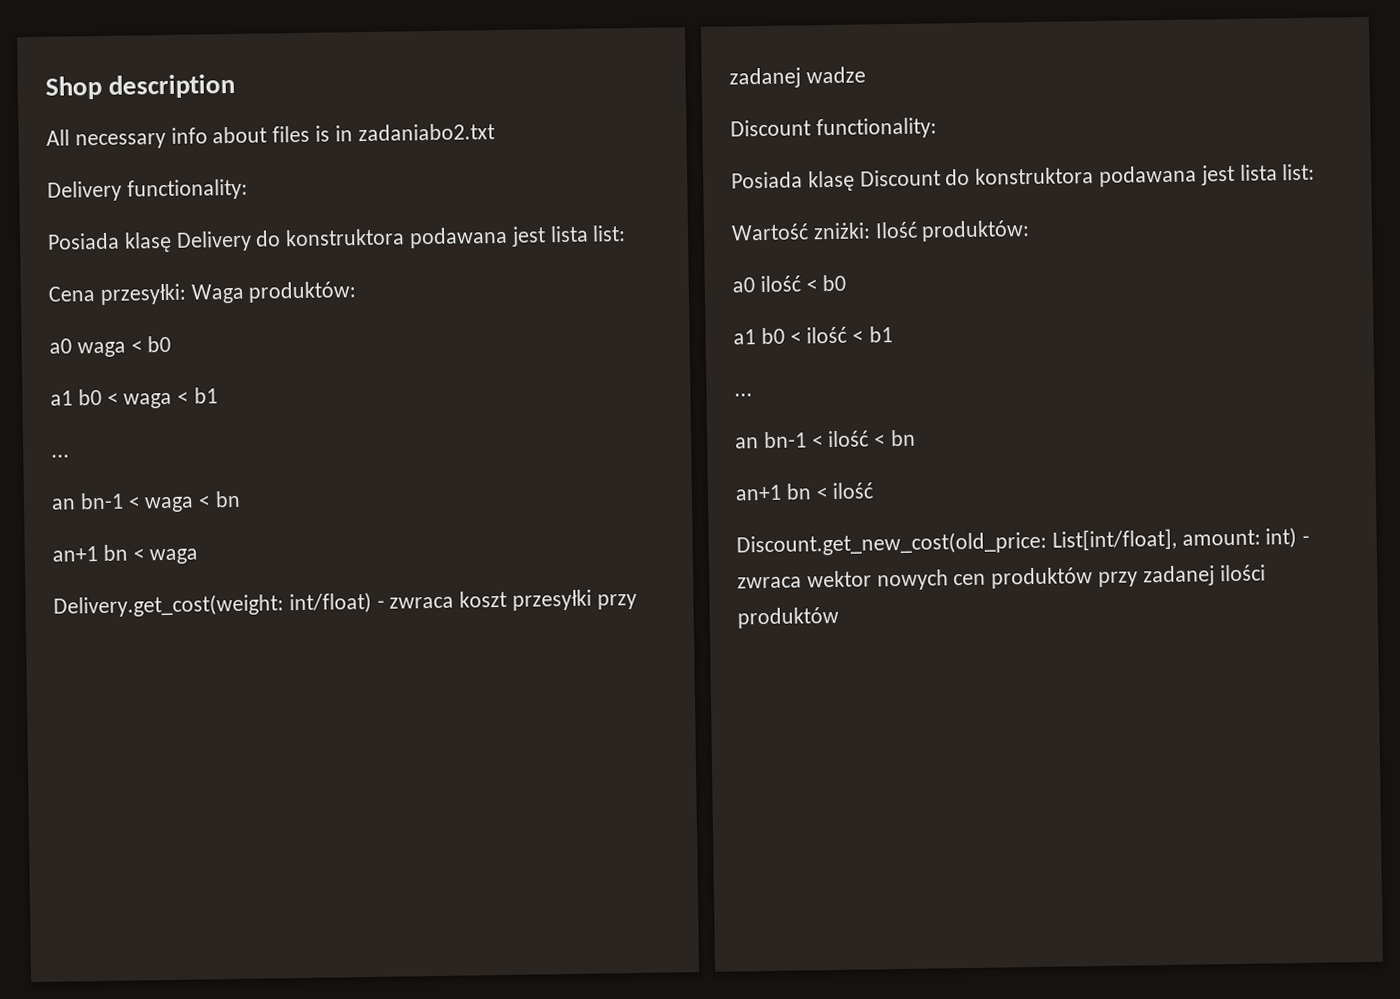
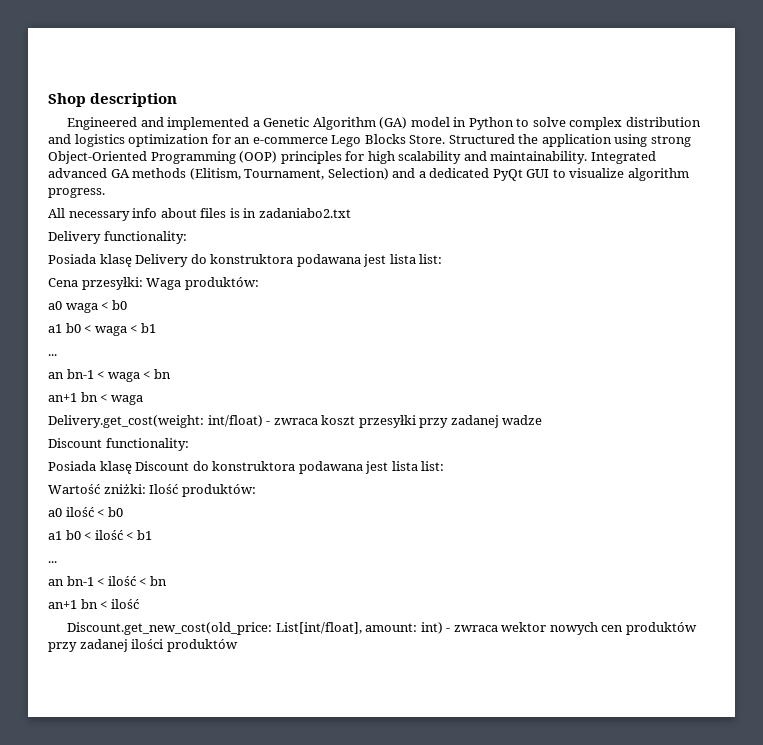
+ Engineered and implemented a Genetic Algorithm (GA) model in Python to solve complex distribution and logistics optimization for an e-commerce Lego Blocks Store. Structured the application using strong Object-Oriented Programming (OOP) principles for high scalability and maintainability. Integrated advanced GA methods (Elitism, Tournament, Selection) and a dedicated PyQt GUI to visualize algorithm progress.

